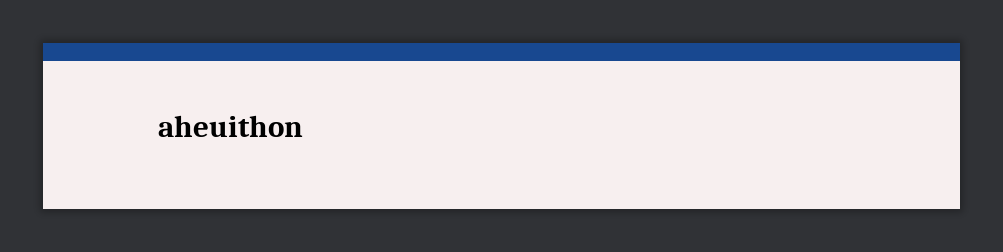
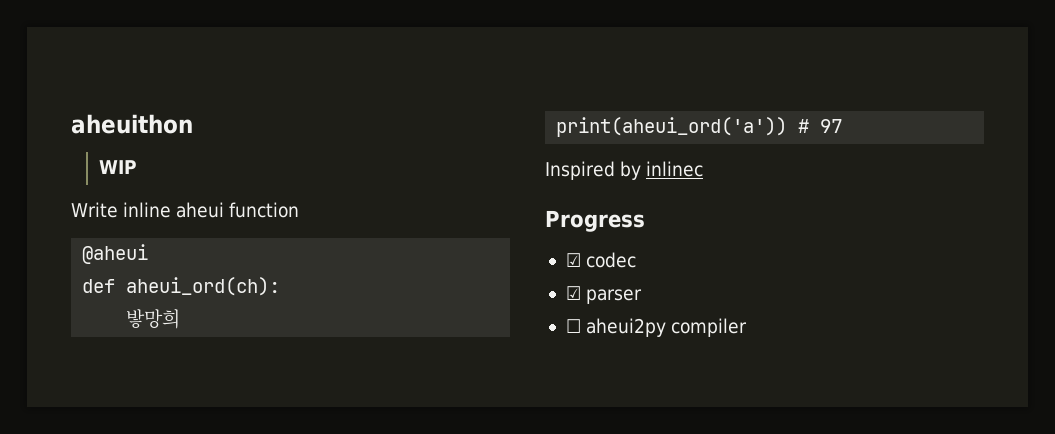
+ WIP
+ Write inline aheui function
+ @aheui
+ def aheui_ord(ch):
+ 밯망희
+ print(aheui_ord('a')) # 97
+ Inspired by inlinec
+ Progress
+ ☑ codec
+ ☑ parser
+ ☐ aheui2py compiler

